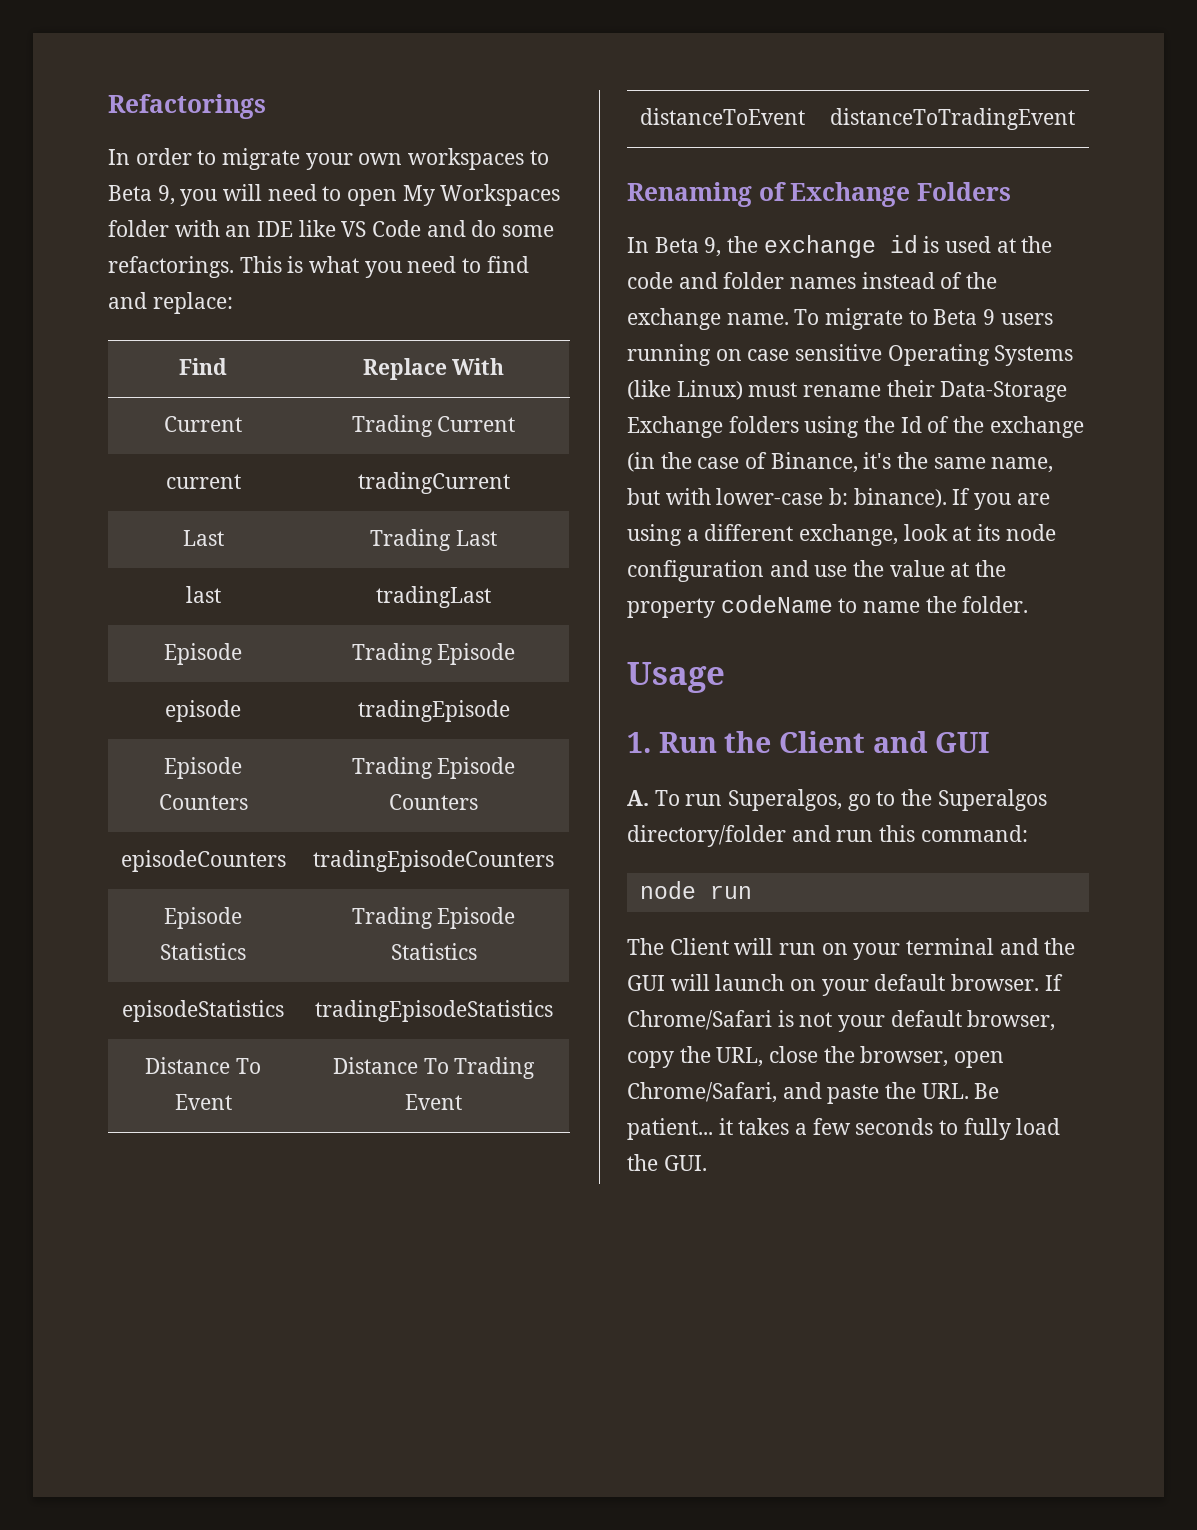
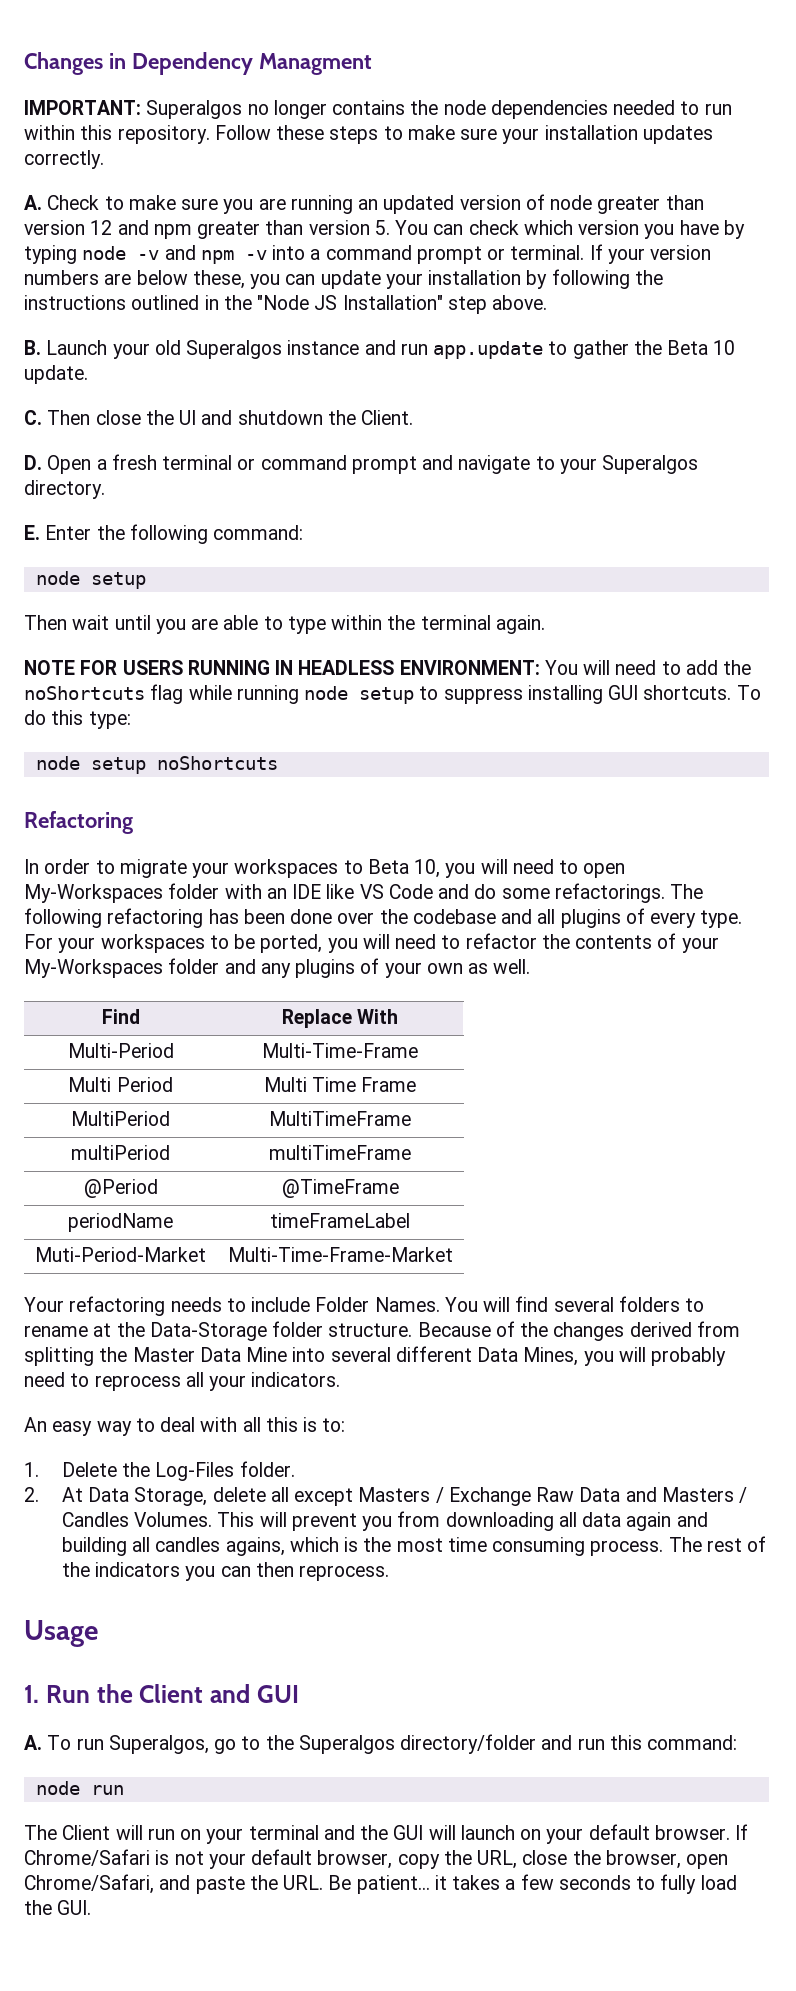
- Refactorings
+ Changes in Dependency Managment
+ IMPORTANT: Superalgos no longer contains the node dependencies needed to run within this repository. Follow these steps to make sure your installation updates correctly.
+ A. Check to make sure you are running an updated version of node greater than version 12 and npm greater than version 5. You can check which version you have by typing node -v and npm -v into a command prompt or terminal. If your version numbers are below these, you can update your installation by following the instructions outlined in the "Node JS Installation" step above.
+ B. Launch your old Superalgos instance and run app.update to gather the Beta 10 update.
+ C. Then close the UI and shutdown the Client.
+ D. Open a fresh terminal or command prompt and navigate to your Superalgos directory.
+ E. Enter the following command:
+ node setup
+ Then wait until you are able to type within the terminal again.
+ NOTE FOR USERS RUNNING IN HEADLESS ENVIRONMENT: You will need to add the noShortcuts flag while running node setup to suppress installing GUI shortcuts. To do this type:
+ node setup noShortcuts
+ Refactoring
- In order to migrate your own workspaces to Beta 9, you will need to open My Workspaces folder with an IDE like VS Code and do some refactorings.
+ In order to migrate your workspaces to Beta 10, you will need to open My-Workspaces folder with an IDE like VS Code and do some refactorings.
- This is what you need to find and replace:
+ The following refactoring has been done over the codebase and all plugins of every type. For your workspaces to be ported, you will need to refactor the contents of your My-Workspaces folder and any plugins of your own as well.
  Find | Replace With
- Current | Trading Current
- current | tradingCurrent
- Last | Trading Last
- last | tradingLast
- Episode | Trading Episode
- episode | tradingEpisode
- Episode Counters | Trading Episode Counters
- episodeCounters | tradingEpisodeCounters
- Episode Statistics | Trading Episode Statistics
- episodeStatistics | tradingEpisodeStatistics
- Distance To Event | Distance To Trading Event
- distanceToEvent | distanceToTradingEvent
- Renaming of Exchange Folders
- In Beta 9, the exchange id is used at the code and folder names instead of the exchange name. To migrate to Beta 9 users running on case sensitive Operating Systems (like Linux) must rename their Data-Storage Exchange folders using the Id of the exchange (in the case of Binance, it's the same name, but with lower-case b: binance). If you are using a different exchange, look at its node configuration and use the value at the property codeName to name the folder.
+ Multi-Period | Multi-Time-Frame
+ Multi Period | Multi Time Frame
+ MultiPeriod | MultiTimeFrame
+ multiPeriod | multiTimeFrame
+ @Period | @TimeFrame
+ periodName | timeFrameLabel
+ Muti-Period-Market | Multi-Time-Frame-Market
+ Your refactoring needs to include Folder Names. You will find several folders to rename at the Data-Storage folder structure. Because of the changes derived from splitting the Master Data Mine into several different Data Mines, you will probably need to reprocess all your indicators.
+ An easy way to deal with all this is to:
+ 1. Delete the Log-Files folder.
+ 2. At Data Storage, delete all except Masters / Exchange Raw Data and Masters / Candles Volumes. This will prevent you from downloading all data again and building all candles agains, which is the most time consuming process. The rest of the indicators you can then reprocess.

